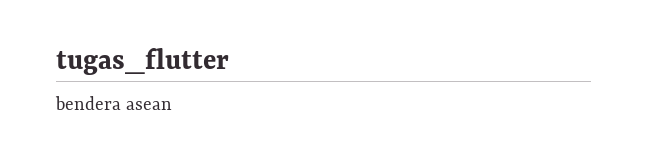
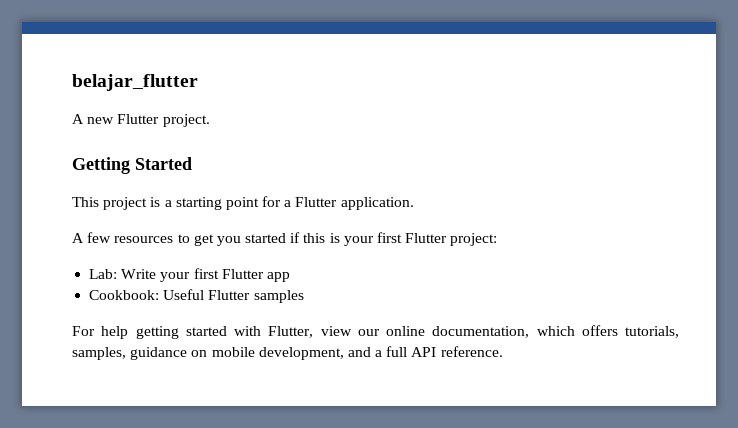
- tugas_flutter
- bendera asean
+ belajar_flutter
+ A new Flutter project.
+ Getting Started
+ This project is a starting point for a Flutter application.
+ A few resources to get you started if this is your first Flutter project:
+ Lab: Write your first Flutter app
+ Cookbook: Useful Flutter samples
+ For help getting started with Flutter, view our online documentation, which offers tutorials, samples, guidance on mobile development, and a full API reference.

